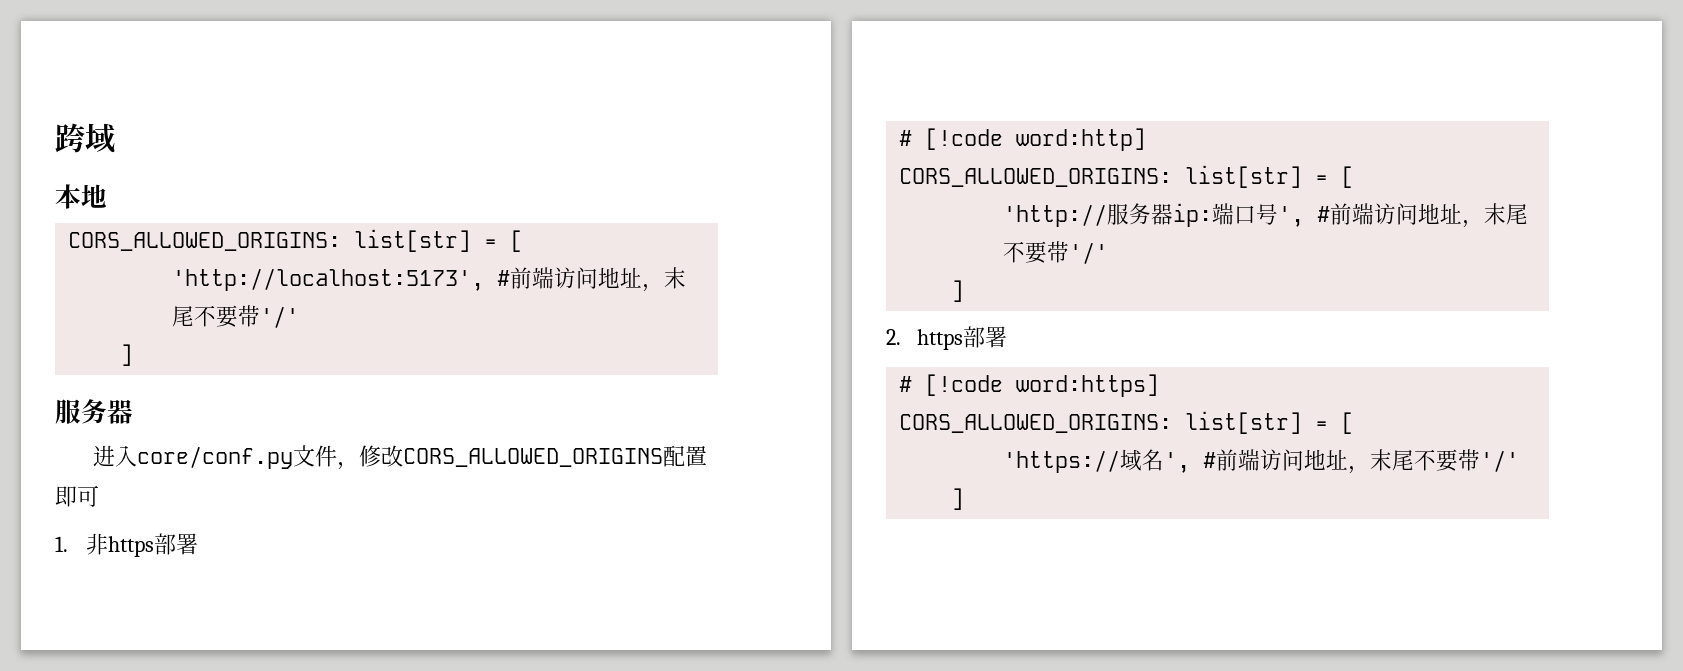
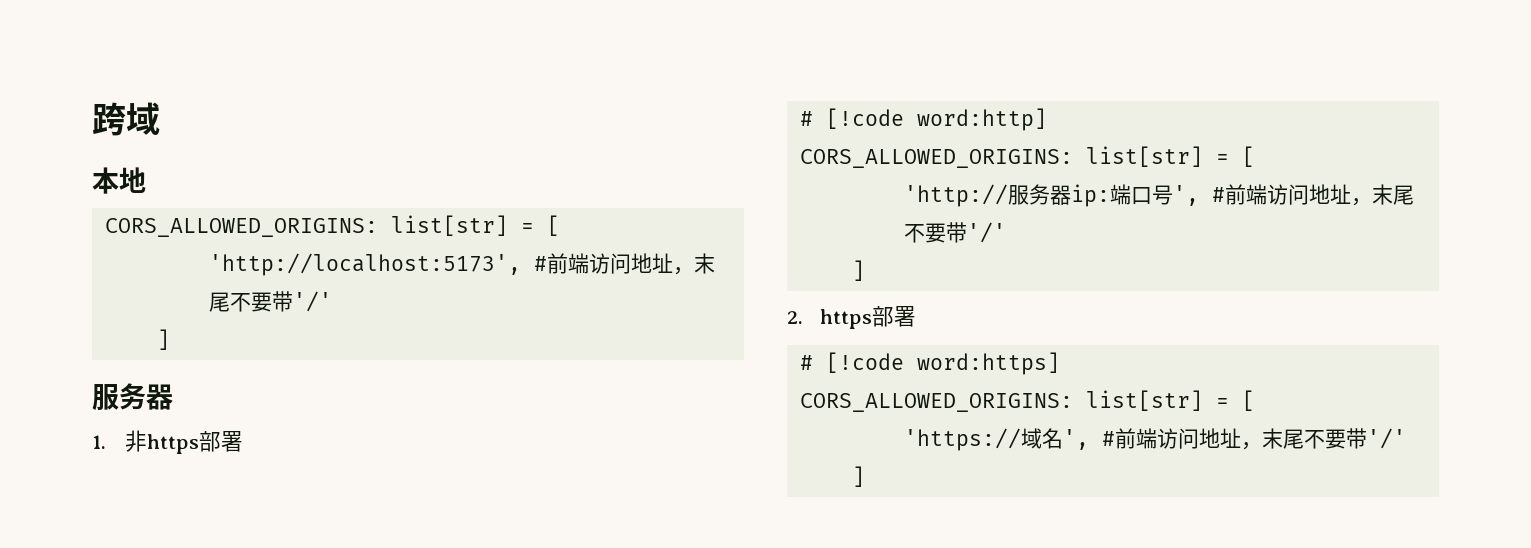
- 进入core/conf.py文件，修改CORS_ALLOWED_ORIGINS配置即可

